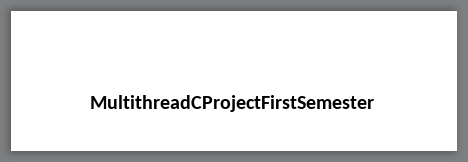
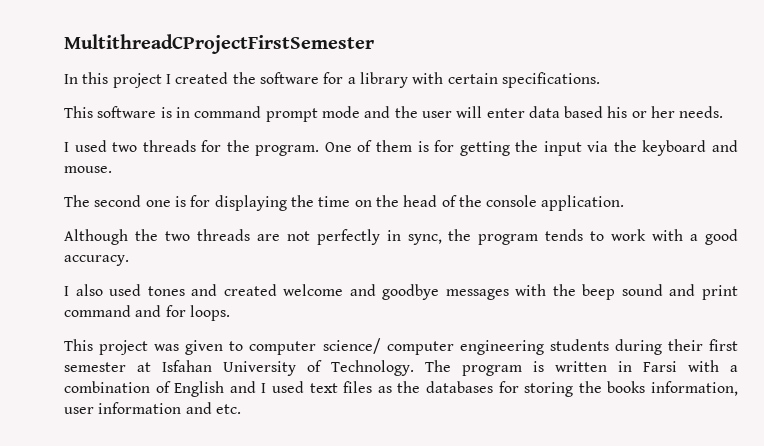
+ In this project I created the software for a library with certain specifications.
+ This software is in command prompt mode and the user will enter data based his or her needs.
+ I used two threads for the program. One of them is for getting the input via the keyboard and mouse.
+ The second one is for displaying the time on the head of the console application.
+ Although the two threads are not perfectly in sync, the program tends to work with a good accuracy.
+ I also used tones and created welcome and goodbye messages with the beep sound and print command and for loops.
+ This project was given to computer science/ computer engineering students during their first semester at Isfahan University of Technology. The program is written in Farsi with a combination of English and I used text files as the databases for storing the books information, user information and etc.

